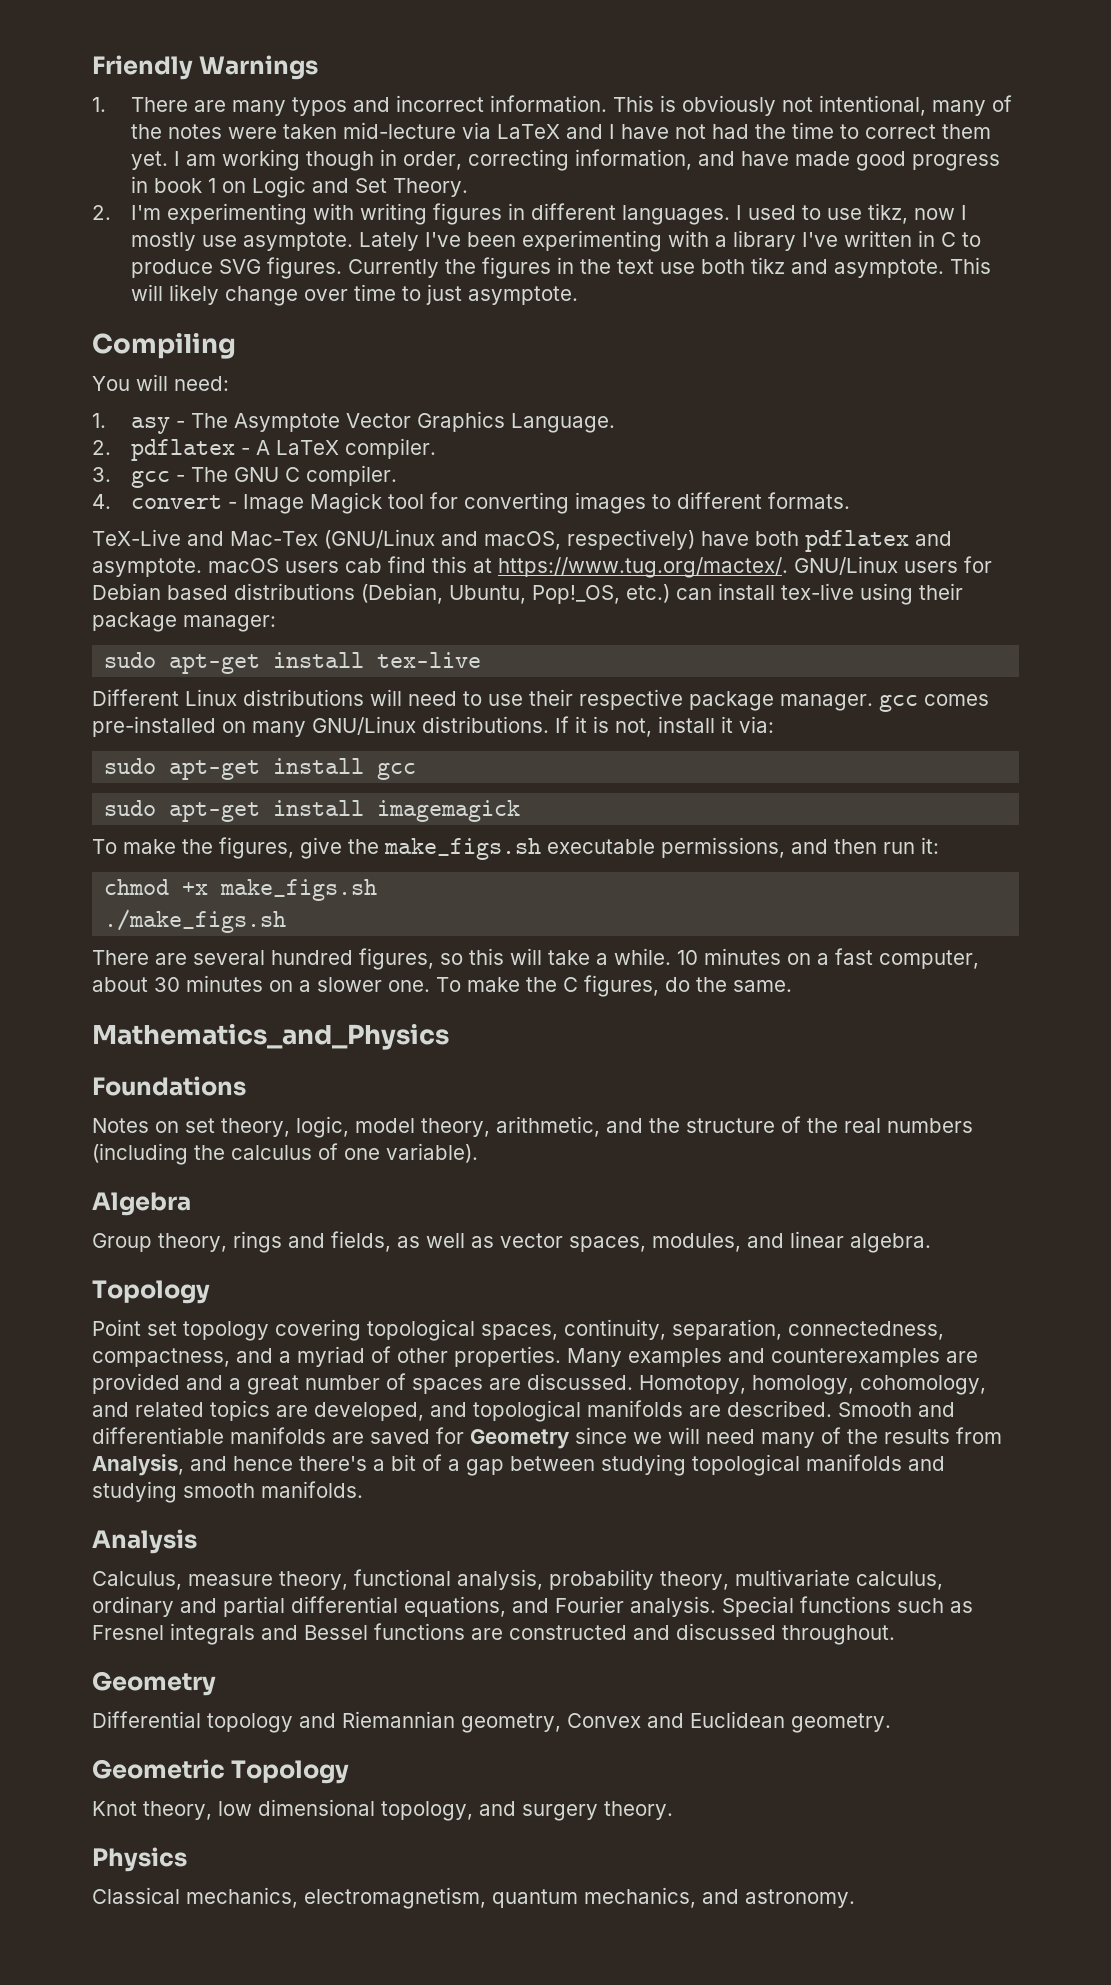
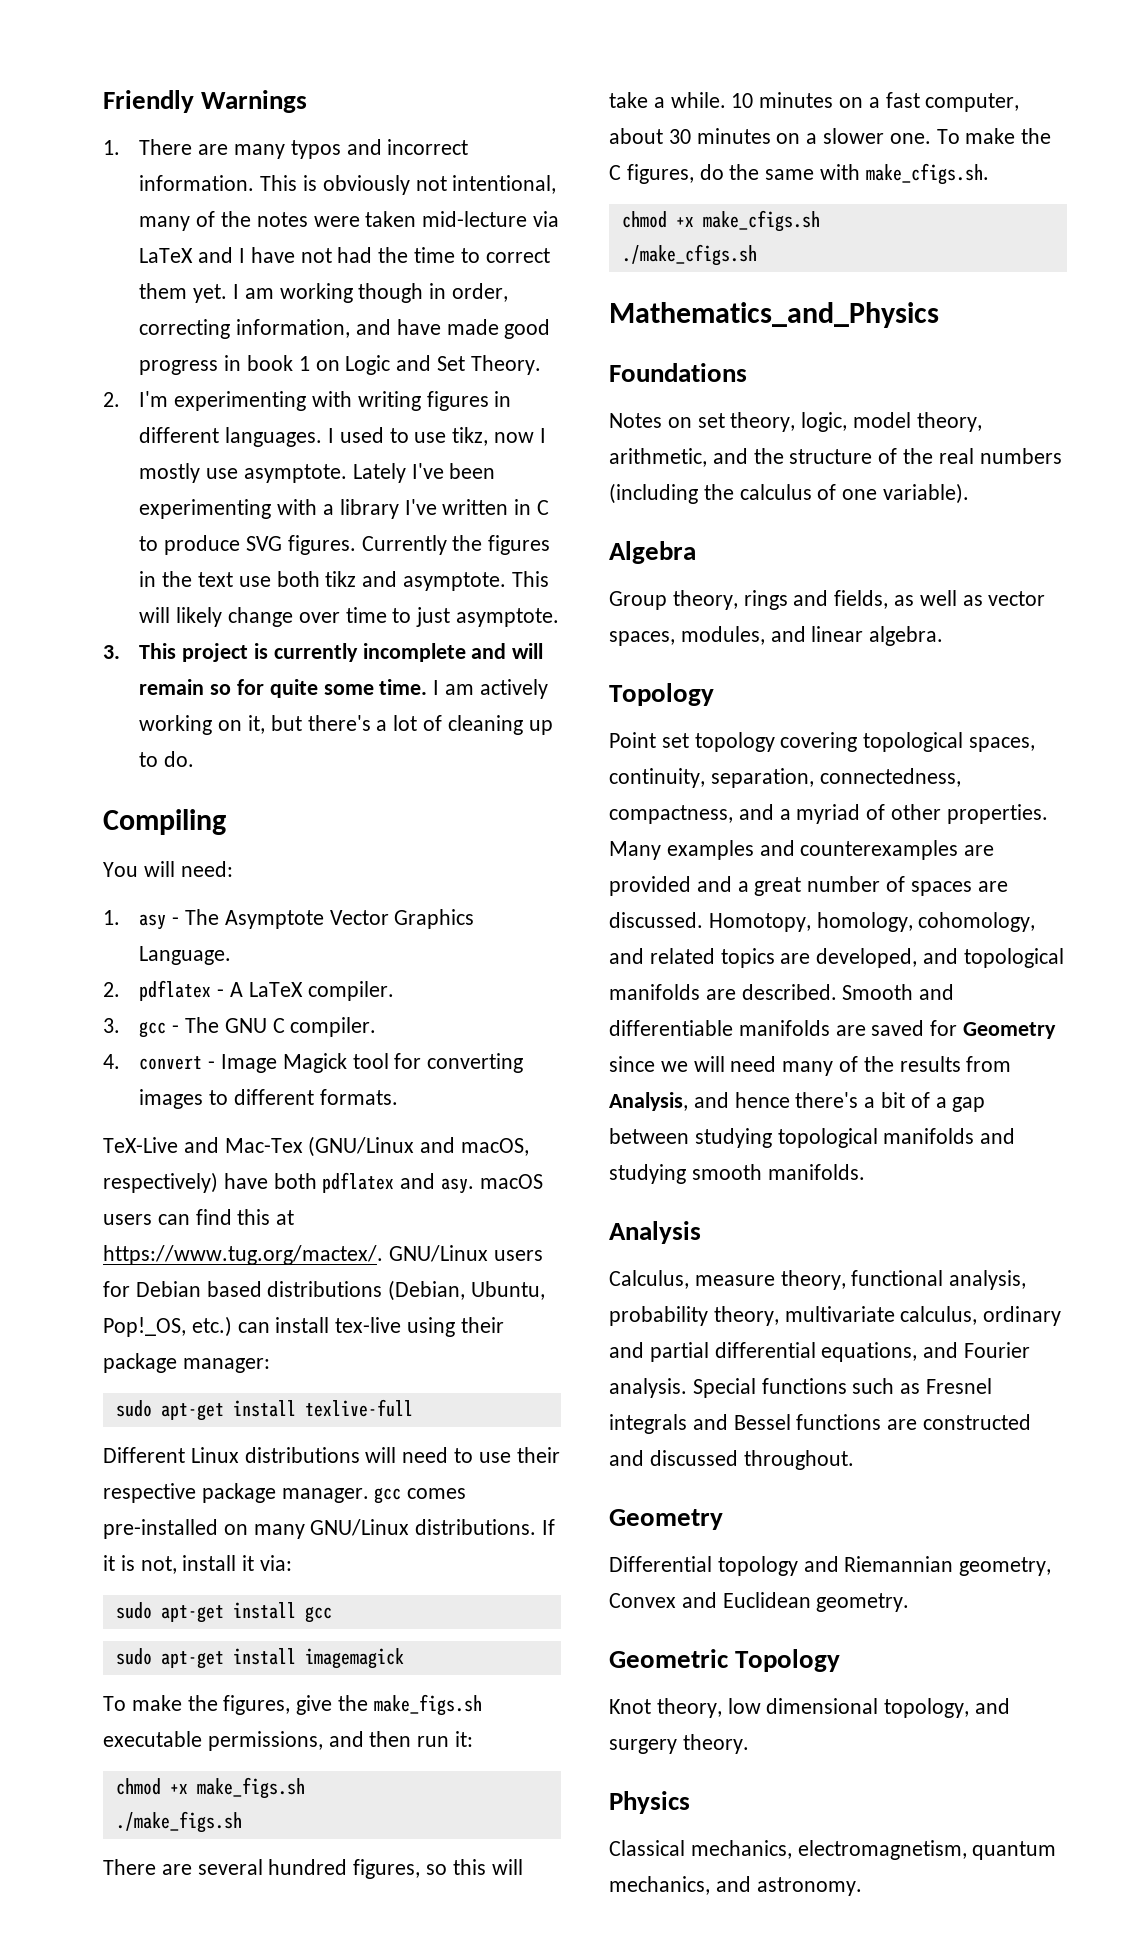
+ 3. This project is currently incomplete and will remain so for quite some time. I am actively working on it, but there's a lot of cleaning up to do.
- TeX-Live and Mac-Tex (GNU/Linux and macOS, respectively) have both pdflatex and asymptote. macOS users cab find this at https://www.tug.org/mactex/. GNU/Linux users for Debian based distributions (Debian, Ubuntu, Pop!_OS, etc.) can install tex-live using their package manager:
+ TeX-Live and Mac-Tex (GNU/Linux and macOS, respectively) have both pdflatex and asy. macOS users can find this at https://www.tug.org/mactex/. GNU/Linux users for Debian based distributions (Debian, Ubuntu, Pop!_OS, etc.) can install tex-live using their package manager:
- sudo apt-get install tex-live
+ sudo apt-get install texlive-full
- To make the C figures, do the same.
+ To make the C figures, do the same with make_cfigs.sh.
+ chmod +x make_cfigs.sh
+ ./make_cfigs.sh

